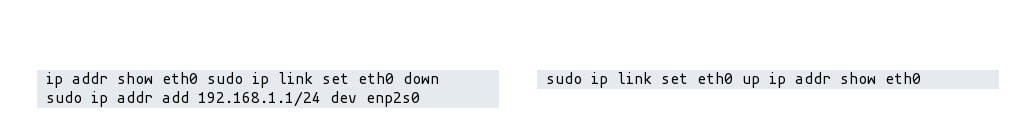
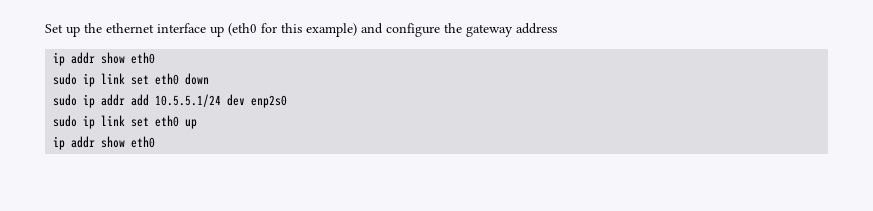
- ip addr show eth0 sudo ip link set eth0 down
+ Set up the ethernet interface up (eth0 for this example) and configure the gateway address
+ ip addr show eth0
+ sudo ip link set eth0 down
- sudo ip addr add 192.168.1.1/24 dev enp2s0
+ sudo ip addr add 10.5.5.1/24 dev enp2s0
- sudo ip link set eth0 up ip addr show eth0
+ sudo ip link set eth0 up
+ ip addr show eth0

